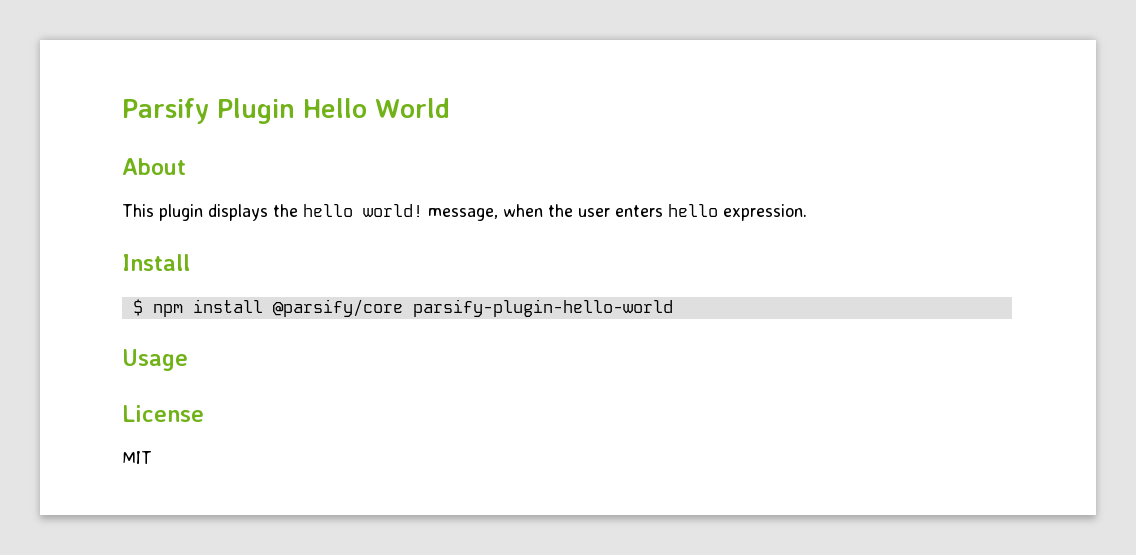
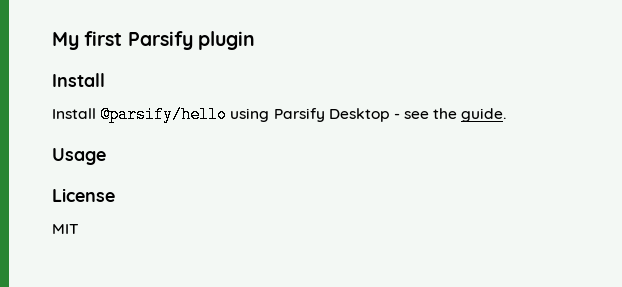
- Parsify Plugin Hello World
- About
- This plugin displays the hello world! message, when the user enters hello expression.
+ My first Parsify plugin
  Install
- $ npm install @parsify/core parsify-plugin-hello-world
+ Install @parsify/hello using Parsify Desktop - see the guide.

